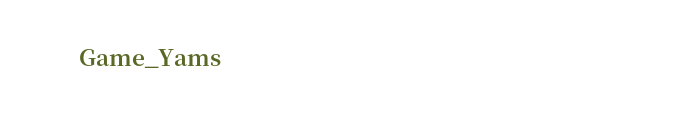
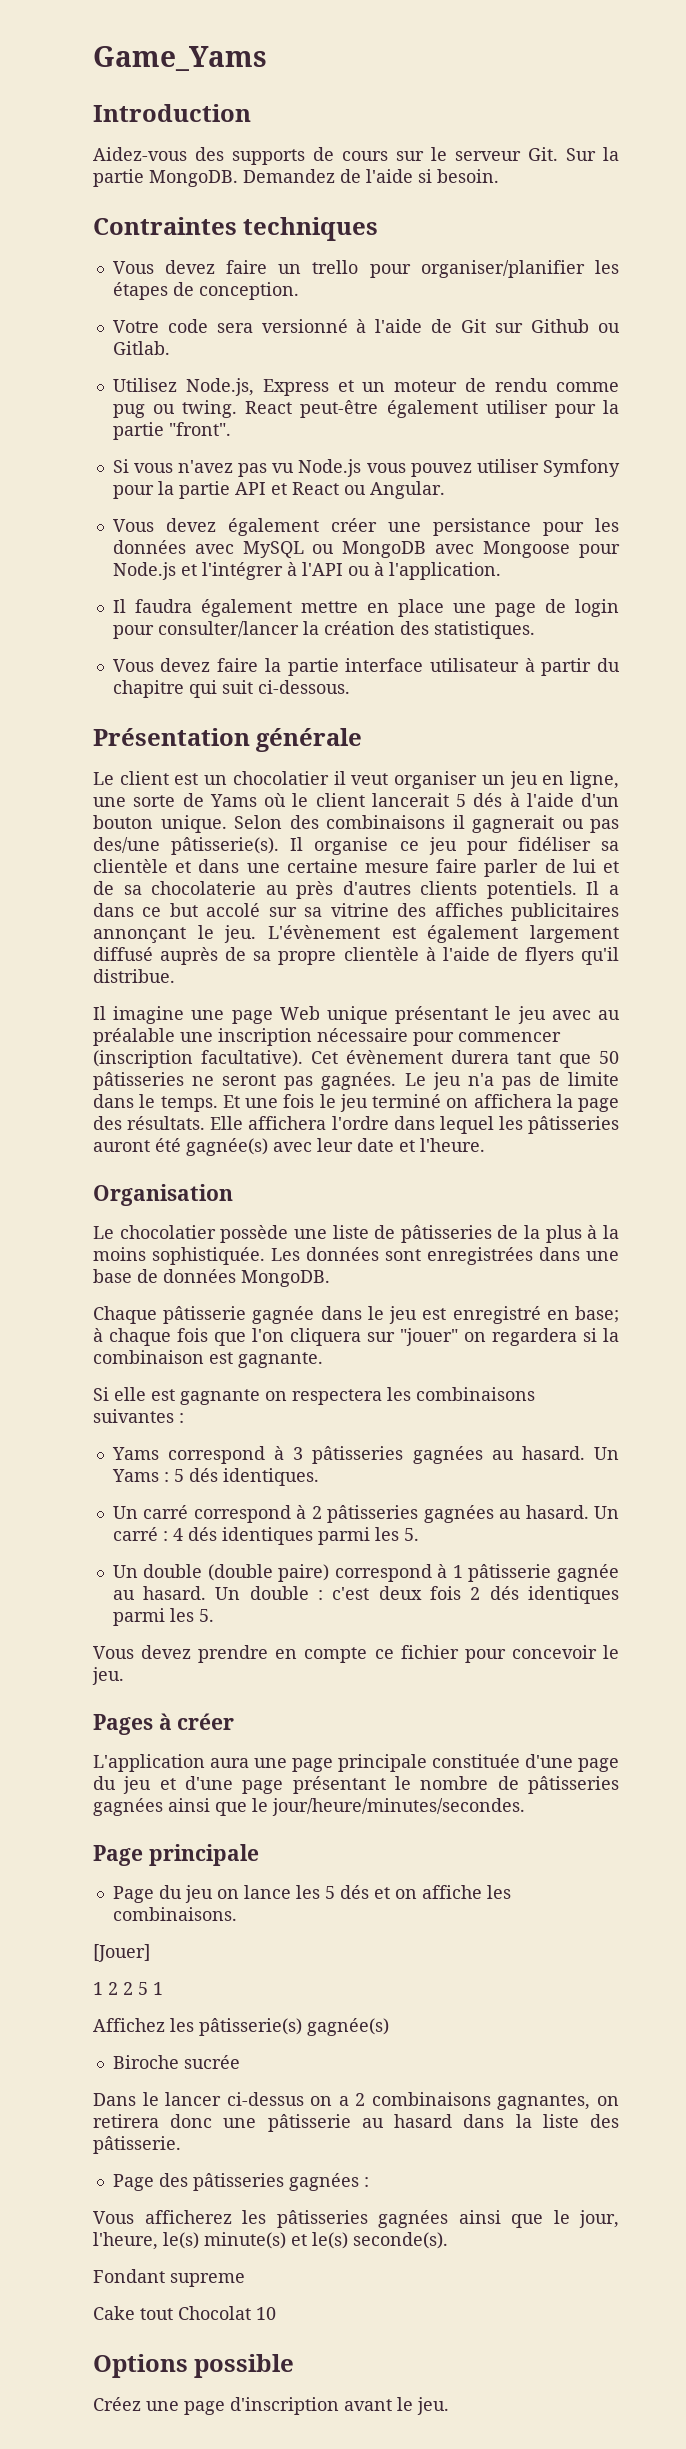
+ Introduction
+ Aidez-vous des supports de cours sur le serveur Git. Sur la partie MongoDB. Demandez de l'aide si besoin.
+ Contraintes techniques
+ Vous devez faire un trello pour organiser/planifier les étapes de conception.
+ Votre code sera versionné à l'aide de Git sur Github ou Gitlab.
+ Utilisez Node.js, Express et un moteur de rendu comme pug ou twing. React peut-être également utiliser pour la partie "front".
+ Si vous n'avez pas vu Node.js vous pouvez utiliser Symfony pour la partie API et React ou Angular.
+ Vous devez également créer une persistance pour les données avec MySQL ou MongoDB avec Mongoose pour Node.js et l'intégrer à l'API ou à l'application.
+ Il faudra également mettre en place une page de login pour consulter/lancer la création des statistiques.
+ Vous devez faire la partie interface utilisateur à partir du chapitre qui suit ci-dessous.
+ Présentation générale
+ Le client est un chocolatier il veut organiser un jeu en ligne, une sorte de Yams où le client lancerait 5 dés à l'aide d'un bouton unique. Selon des combinaisons il gagnerait ou pas des/une pâtisserie(s). Il organise ce jeu pour fidéliser sa clientèle et dans une certaine mesure faire parler de lui et de sa chocolaterie au près d'autres clients potentiels. Il a dans ce but accolé sur sa vitrine des affiches publicitaires annonçant le jeu. L'évènement est également largement diffusé auprès de sa propre clientèle à l'aide de flyers qu'il distribue.
+ Il imagine une page Web unique présentant le jeu avec au préalable une inscription nécessaire pour commencer (inscription facultative). Cet évènement durera tant que 50 pâtisseries ne seront pas gagnées. Le jeu n'a pas de limite dans le temps. Et une fois le jeu terminé on affichera la page des résultats. Elle affichera l'ordre dans lequel les pâtisseries auront été gagnée(s) avec leur date et l'heure.
+ Organisation
+ Le chocolatier possède une liste de pâtisseries de la plus à la moins sophistiquée. Les données sont enregistrées dans une base de données MongoDB.
+ Chaque pâtisserie gagnée dans le jeu est enregistré en base; à chaque fois que l'on cliquera sur "jouer" on regardera si la combinaison est gagnante.
+ Si elle est gagnante on respectera les combinaisons suivantes :
+ Yams correspond à 3 pâtisseries gagnées au hasard. Un Yams : 5 dés identiques.
+ Un carré correspond à 2 pâtisseries gagnées au hasard. Un carré : 4 dés identiques parmi les 5.
+ Un double (double paire) correspond à 1 pâtisserie gagnée au hasard. Un double : c'est deux fois 2 dés identiques parmi les 5.
+ Vous devez prendre en compte ce fichier pour concevoir le jeu.
+ Pages à créer
+ L'application aura une page principale constituée d'une page du jeu et d'une page présentant le nombre de pâtisseries gagnées ainsi que le jour/heure/minutes/secondes.
+ Page principale
+ Page du jeu on lance les 5 dés et on affiche les combinaisons.
+ [Jouer]
+ 1 2 2 5 1
+ Affichez les pâtisserie(s) gagnée(s)
+ Biroche sucrée
+ Dans le lancer ci-dessus on a 2 combinaisons gagnantes, on retirera donc une pâtisserie au hasard dans la liste des pâtisserie.
+ Page des pâtisseries gagnées :
+ Vous afficherez les pâtisseries gagnées ainsi que le jour, l'heure, le(s) minute(s) et le(s) seconde(s).
+ Fondant supreme
+ Cake tout Chocolat 10
+ Options possible
+ Créez une page d'inscription avant le jeu.

